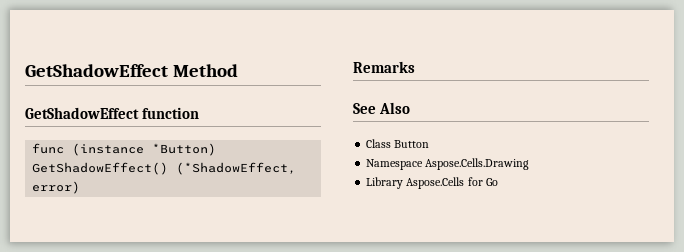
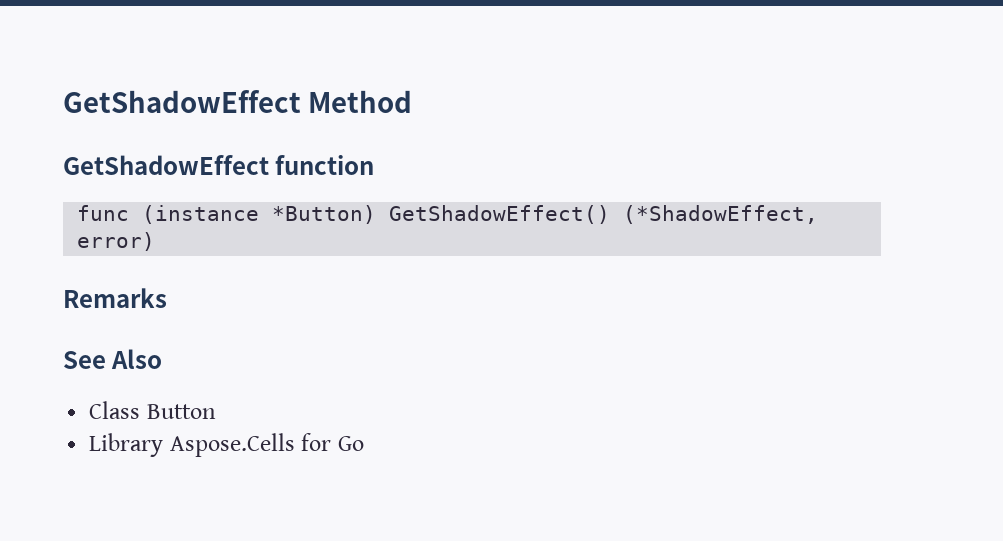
- Namespace Aspose.Cells.Drawing

